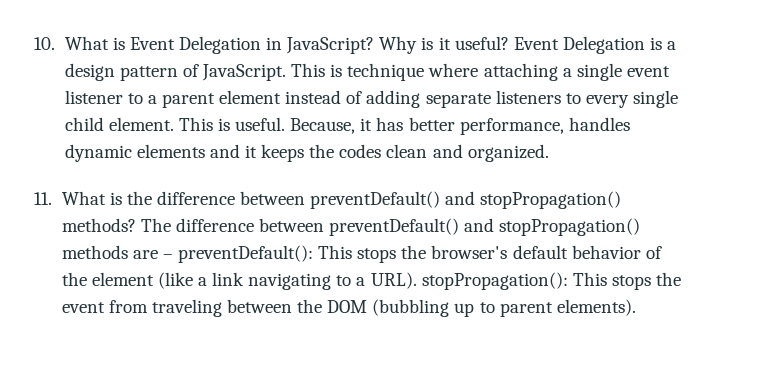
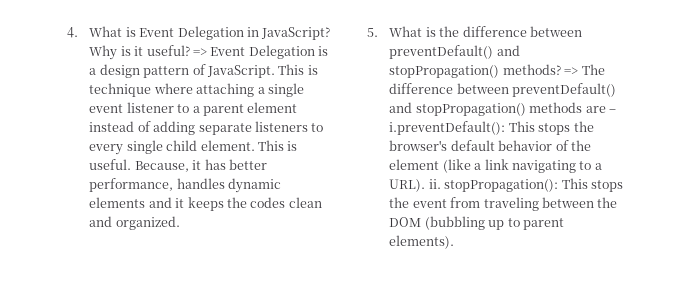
- 10. What is Event Delegation in JavaScript?
+ 4. What is Event Delegation in JavaScript?
- Event Delegation is a design pattern of JavaScript.
+ => Event Delegation is a design pattern of JavaScript.
- 11. What is the difference between preventDefault() and stopPropagation() methods?
+ 5. What is the difference between preventDefault() and stopPropagation() methods?
- The difference between preventDefault() and stopPropagation() methods are – preventDefault(): This stops the browser's default behavior of the element (like a link navigating to a URL). stopPropagation(): This stops the event from traveling between the DOM (bubbling up to parent elements).
+ => The difference between preventDefault() and stopPropagation() methods are – i.preventDefault(): This stops the browser's default behavior of the element (like a link navigating to a URL). ii. stopPropagation(): This stops the event from traveling between the DOM (bubbling up to parent elements).

